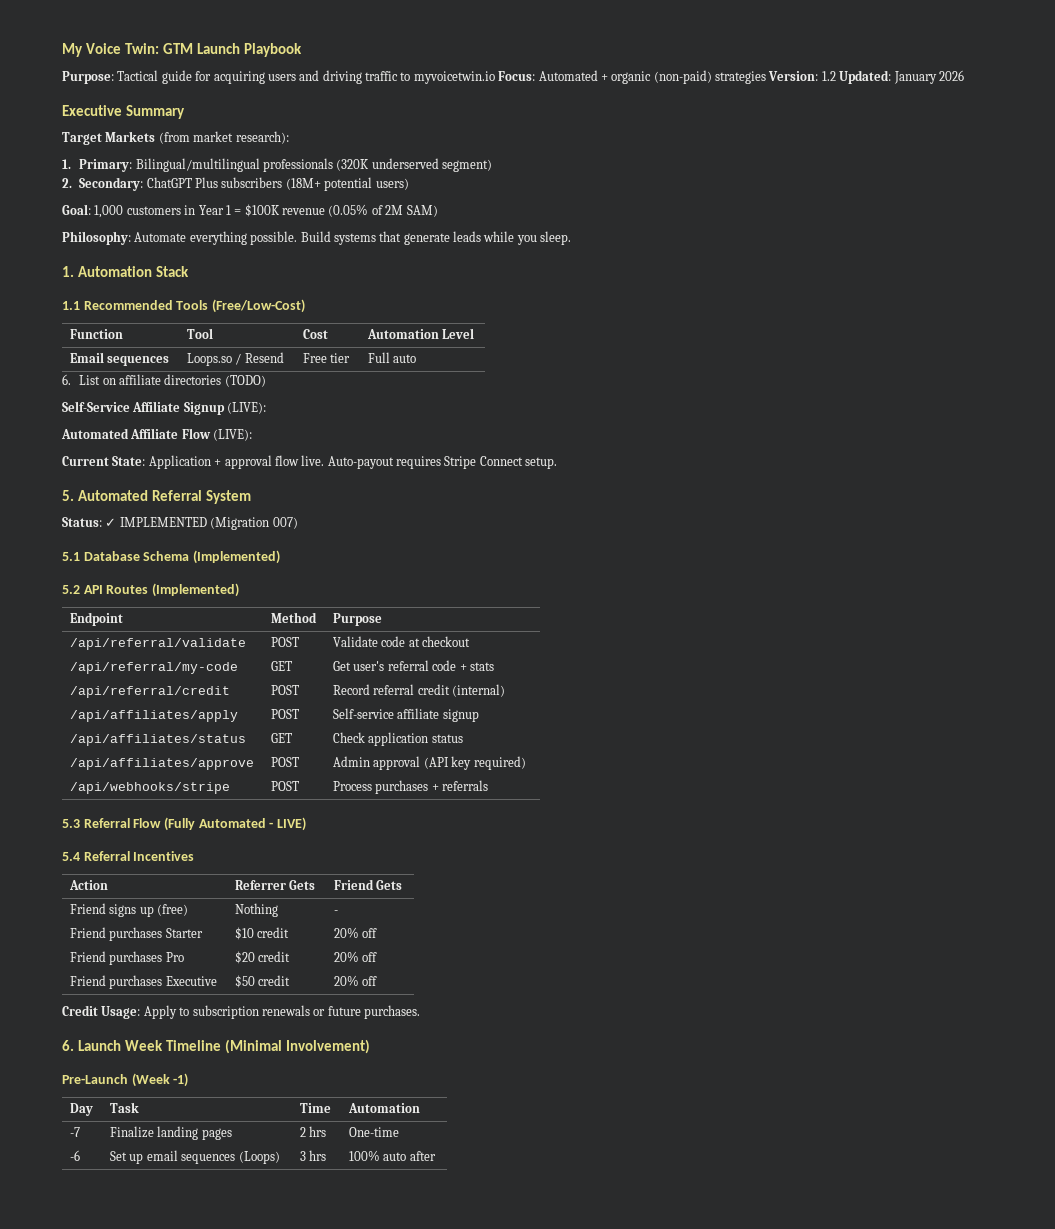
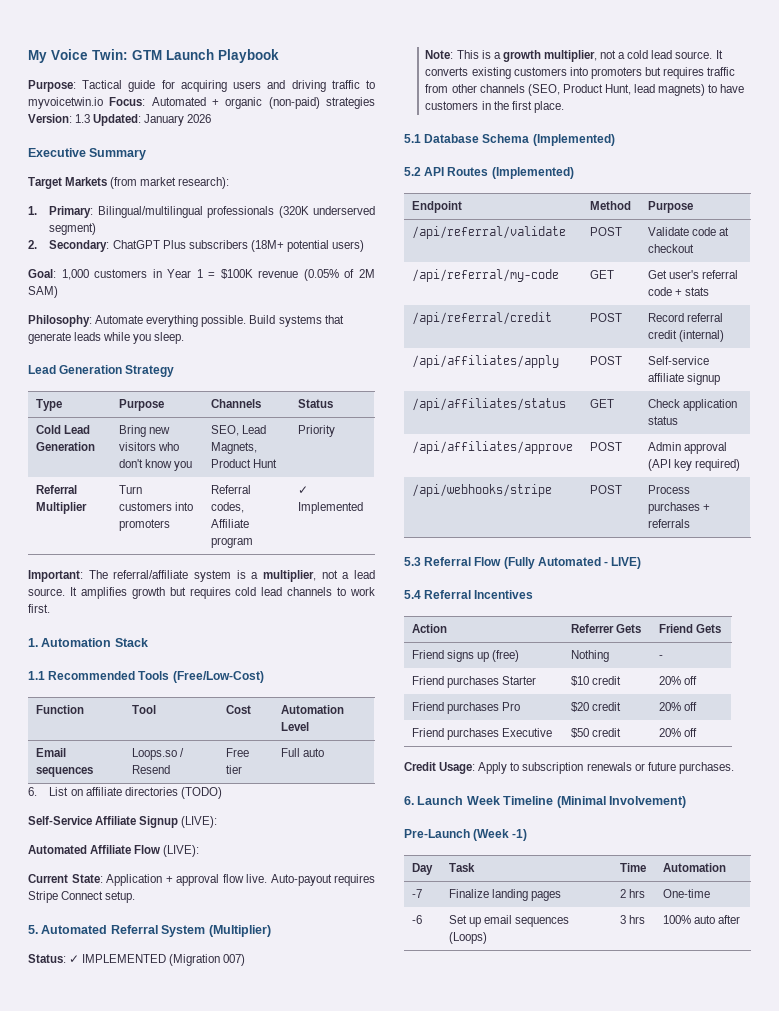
- Purpose: Tactical guide for acquiring users and driving traffic to myvoicetwin.io Focus: Automated + organic (non-paid) strategies Version: 1.2 Updated: January 2026
+ Purpose: Tactical guide for acquiring users and driving traffic to myvoicetwin.io Focus: Automated + organic (non-paid) strategies Version: 1.3 Updated: January 2026
+ Lead Generation Strategy
+ Type | Purpose | Channels | Status
+ Cold Lead Generation | Bring new visitors who don't know you | SEO, Lead Magnets, Product Hunt | Priority
+ Referral Multiplier | Turn customers into promoters | Referral codes, Affiliate program | ✓ Implemented
+ Important: The referral/affiliate system is a multiplier, not a lead source. It amplifies growth but requires cold lead channels to work first.
- 5. Automated Referral System
+ 5. Automated Referral System (Multiplier)
+ Note: This is a growth multiplier, not a cold lead source. It converts existing customers into promoters but requires traffic from other channels (SEO, Product Hunt, lead magnets) to have customers in the first place.

